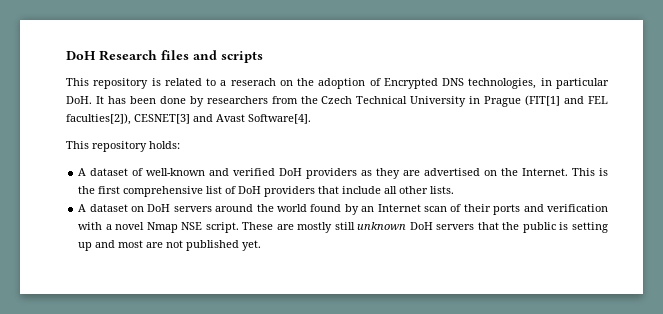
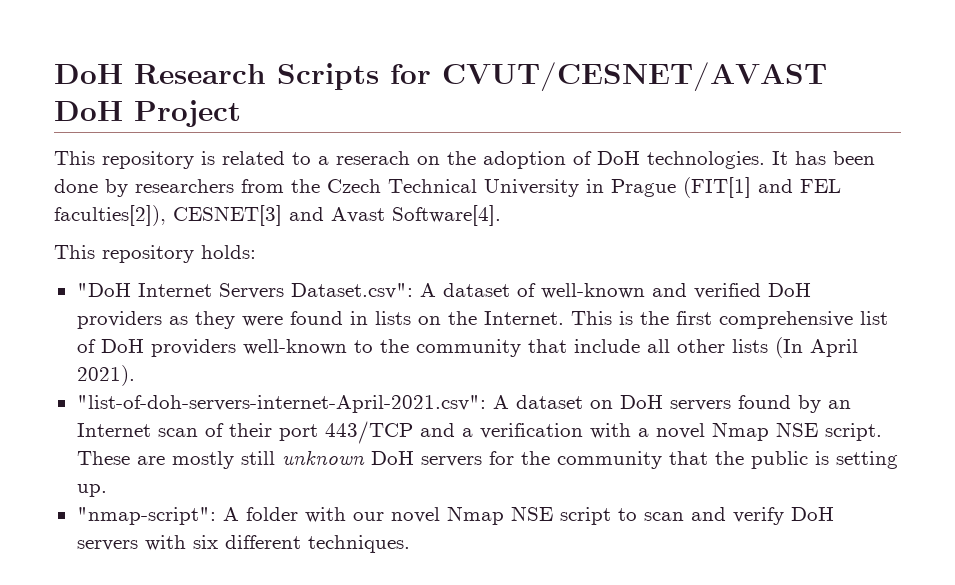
- DoH Research files and scripts
+ DoH Research Scripts for CVUT/CESNET/AVAST DoH Project
- This repository is related to a reserach on the adoption of Encrypted DNS technologies, in particular DoH. It has been done by researchers from the Czech Technical University in Prague (FIT[1] and FEL faculties[2]), CESNET[3] and Avast Software[4].
+ This repository is related to a reserach on the adoption of DoH technologies. It has been done by researchers from the Czech Technical University in Prague (FIT[1] and FEL faculties[2]), CESNET[3] and Avast Software[4].
- A dataset of well-known and verified DoH providers as they are advertised on the Internet.
+ "DoH Internet Servers Dataset.csv": A dataset of well-known and verified DoH providers as they were found in lists on the Internet.
- This is the first comprehensive list of DoH providers that include all other lists.
- A dataset on DoH servers around the world found by an Internet scan of their ports and verification with a novel Nmap NSE script.
+ This is the first comprehensive list of DoH providers well-known to the community that include all other lists (In April 2021).
+ "list-of-doh-servers-internet-April-2021.csv": A dataset on DoH servers found by an Internet scan of their port 443/TCP and a verification with a novel Nmap NSE script.
- These are mostly still unknown DoH servers that the public is setting up and most are not published yet.
+ These are mostly still unknown DoH servers for the community that the public is setting up.
+ "nmap-script": A folder with our novel Nmap NSE script to scan and verify DoH servers with six different techniques.

